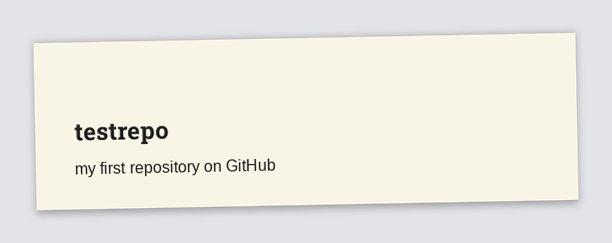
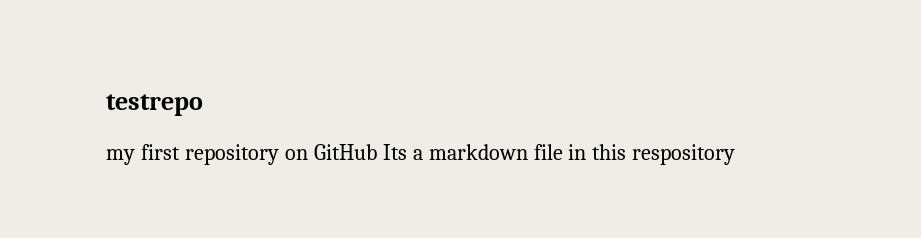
- my first repository on GitHub
+ my first repository on GitHub Its a markdown file in this respository

